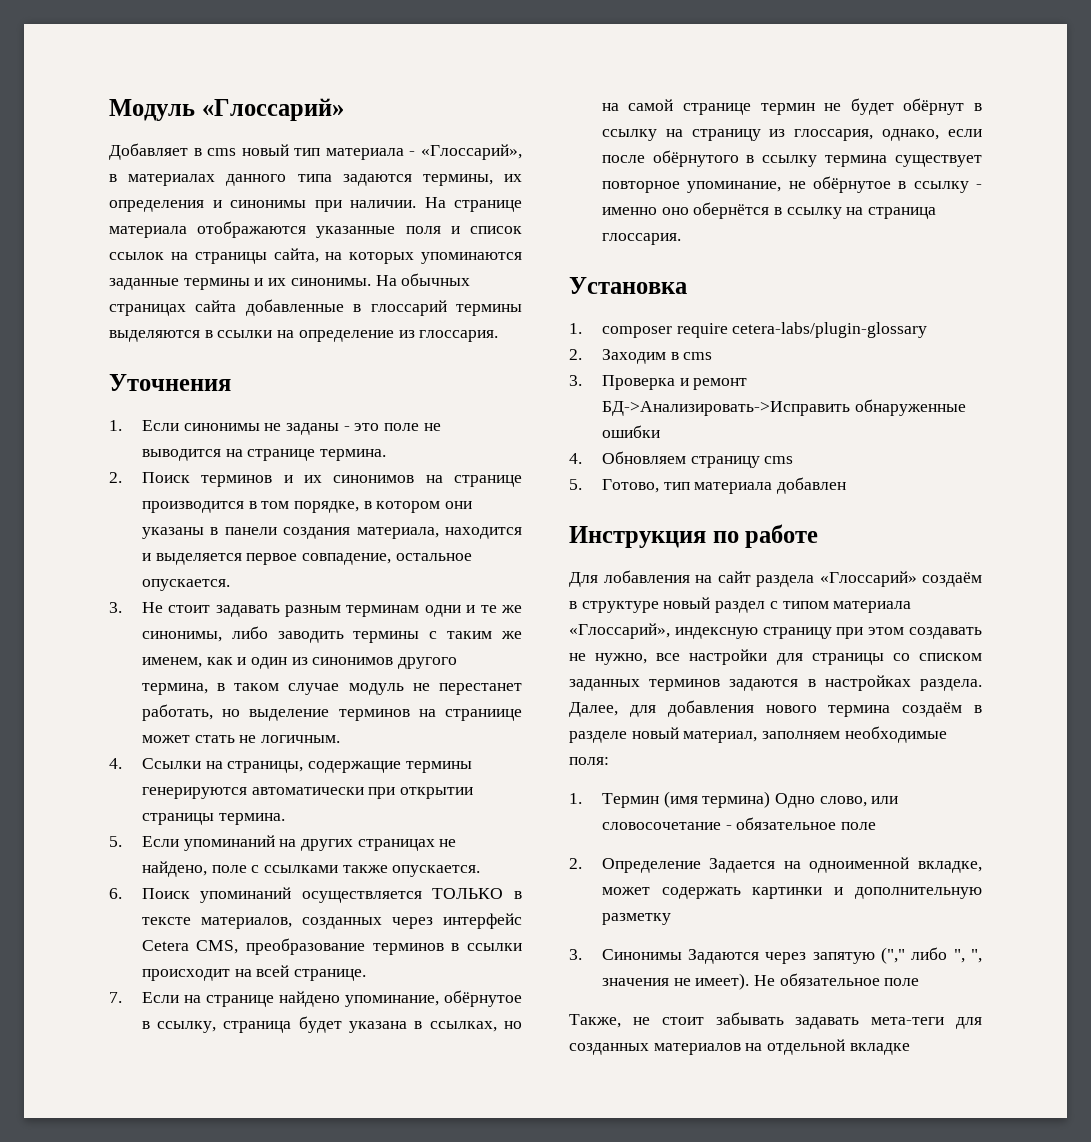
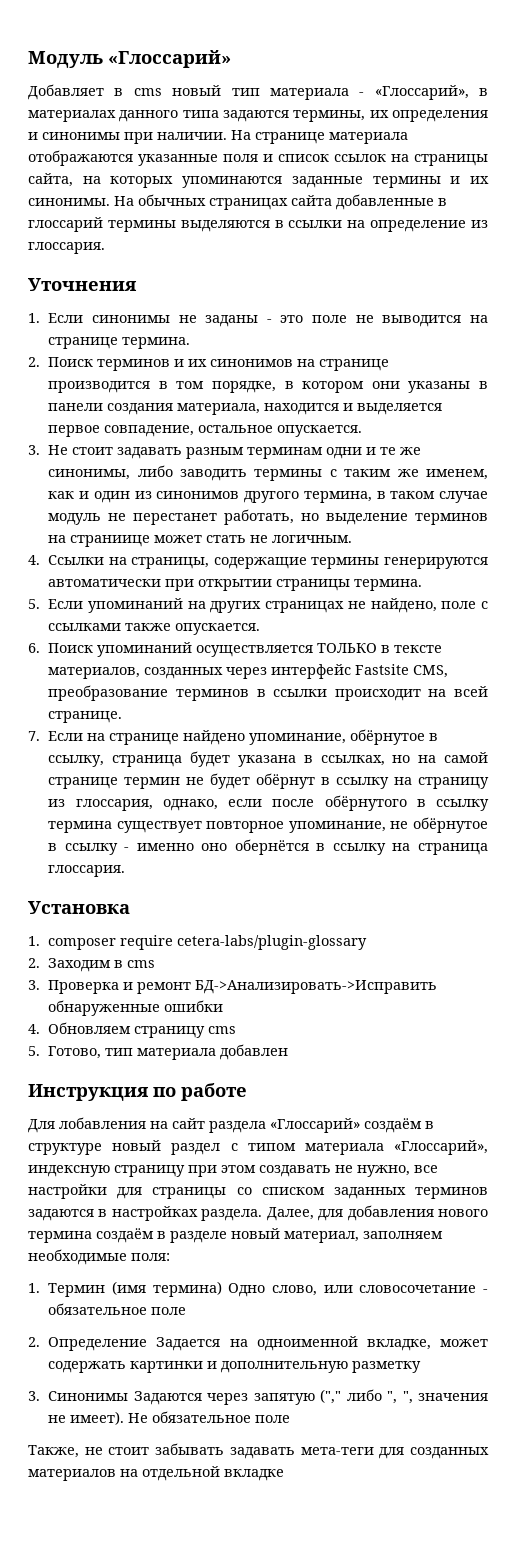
- 6. Поиск упоминаний осуществляется ТОЛЬКО в тексте материалов, созданных через интерфейс Cetera CMS, преобразование терминов в ссылки происходит на всей странице.
+ 6. Поиск упоминаний осуществляется ТОЛЬКО в тексте материалов, созданных через интерфейс Fastsite CMS, преобразование терминов в ссылки происходит на всей странице.

